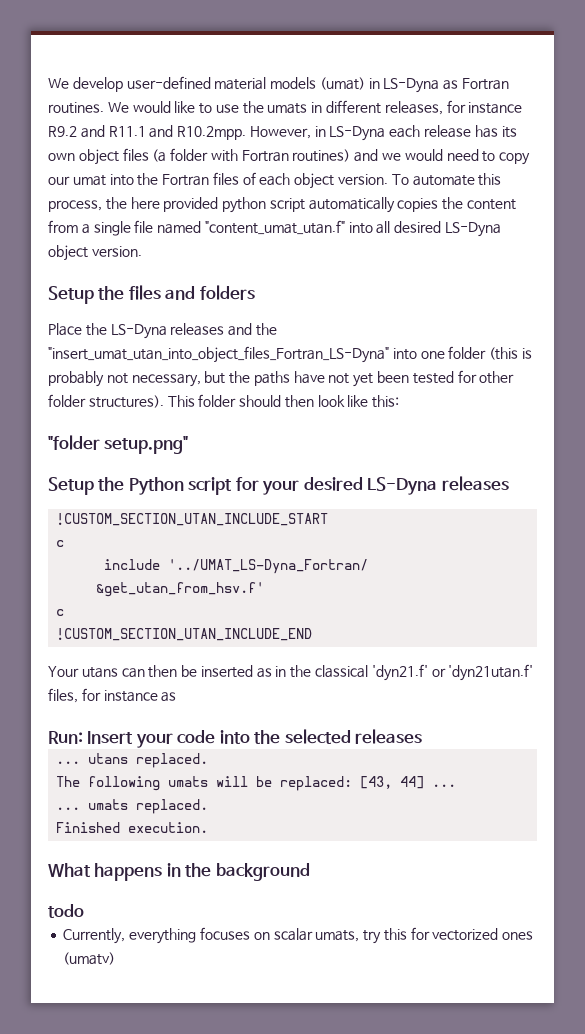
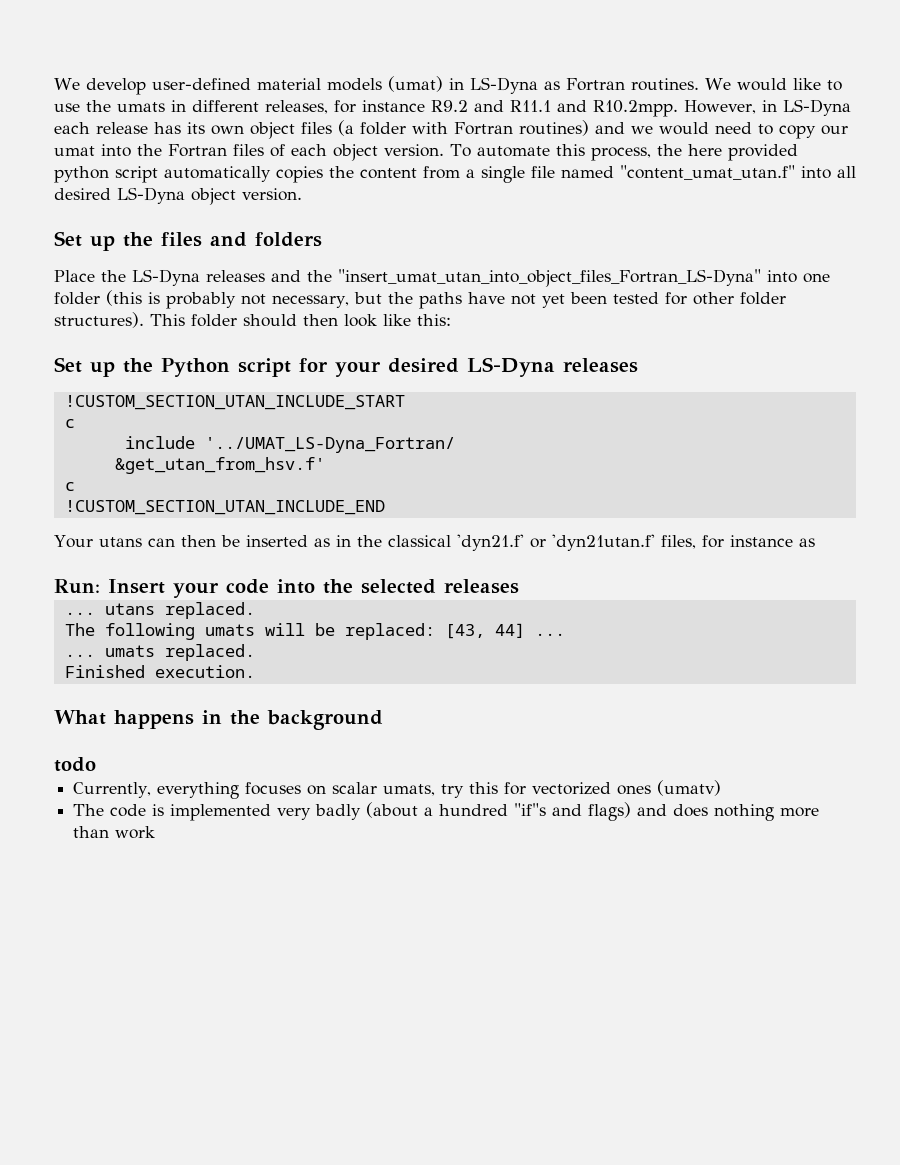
- Setup the files and folders
+ Set up the files and folders
- "folder setup.png"
- Setup the Python script for your desired LS-Dyna releases
+ Set up the Python script for your desired LS-Dyna releases
+ The code is implemented very badly (about a hundred "if"s and flags) and does nothing more than work

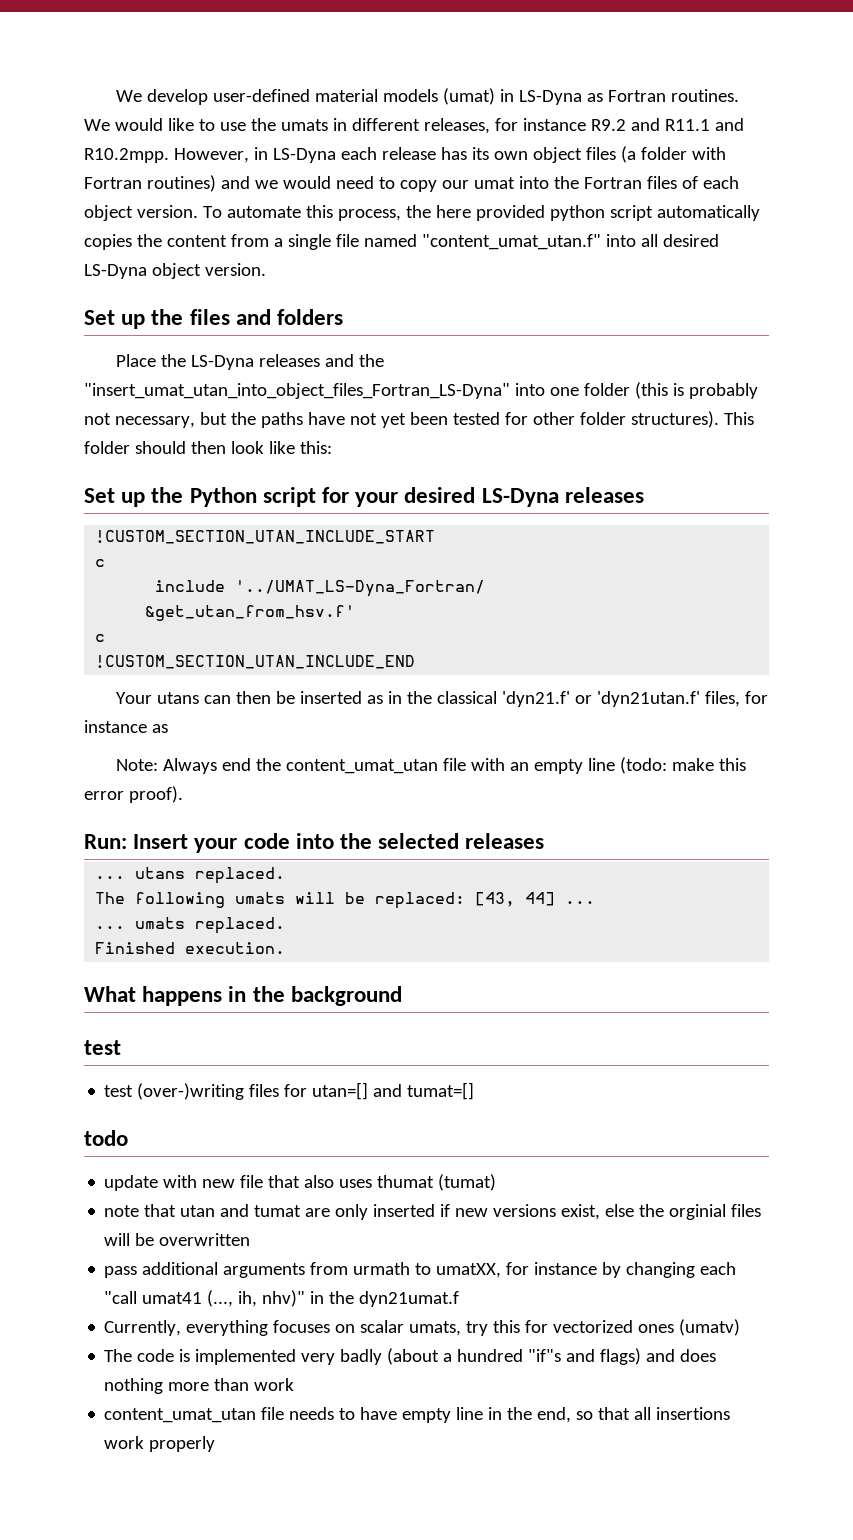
+ Note: Always end the content_umat_utan file with an empty line (todo: make this error proof).
  What happens in the background
+ test
+ test (over-)writing files for utan=[] and tumat=[]
  todo
+ update with new file that also uses thumat (tumat)
+ note that utan and tumat are only inserted if new versions exist, else the orginial files will be overwritten
+ pass additional arguments from urmath to umatXX, for instance by changing each "call umat41 (..., ih, nhv)" in the dyn21umat.f
+ content_umat_utan file needs to have empty line in the end, so that all insertions work properly

